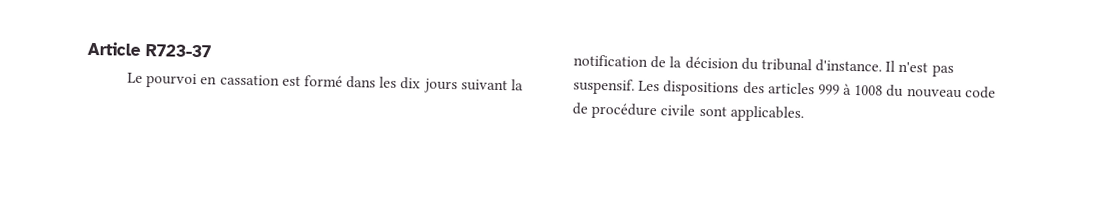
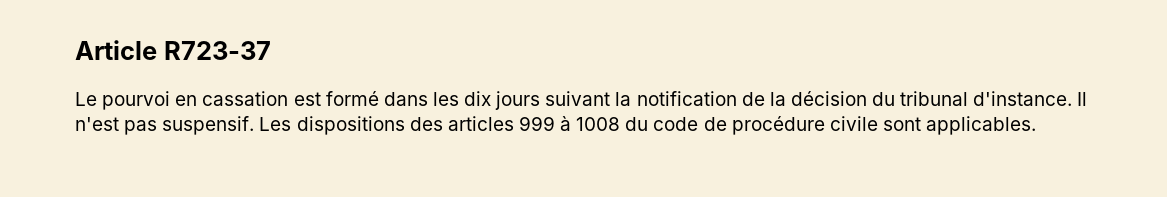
- Les dispositions des articles 999 à 1008 du nouveau code de procédure civile sont applicables.
+ Les dispositions des articles 999 à 1008 du code de procédure civile sont applicables.

